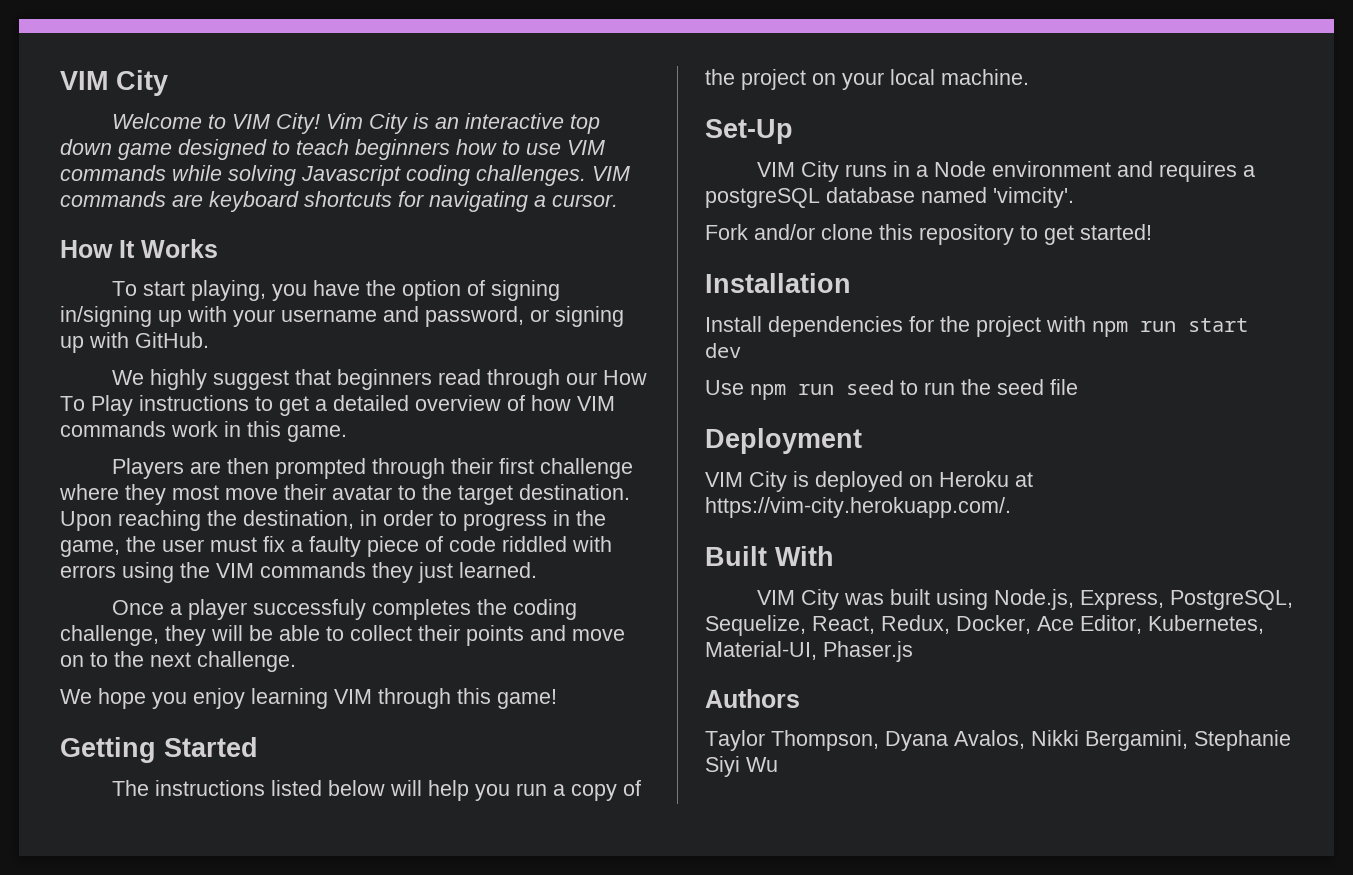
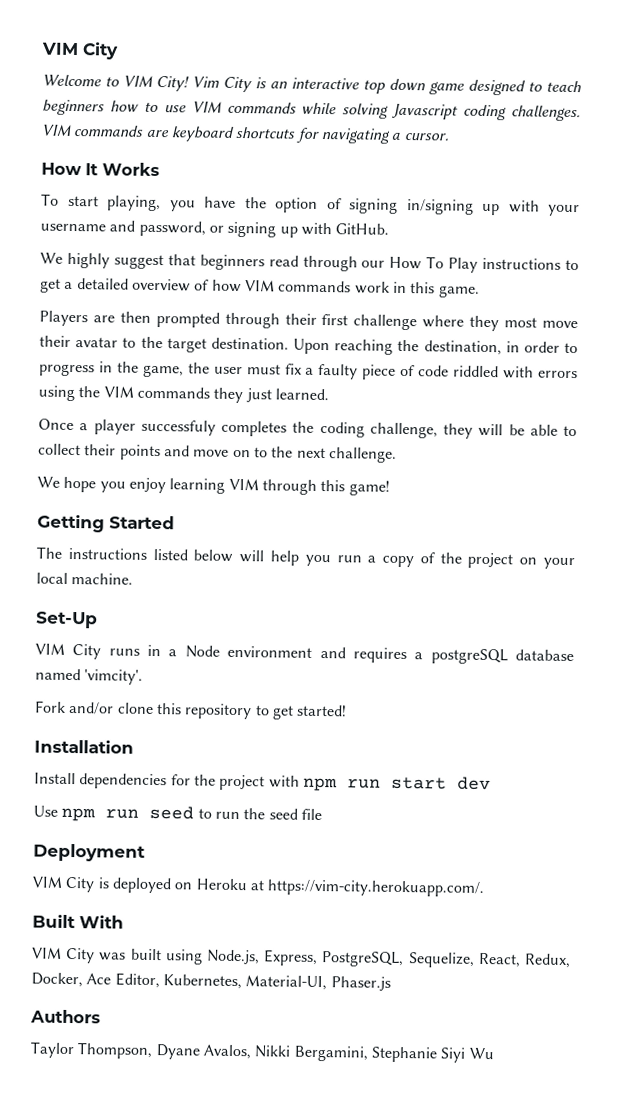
- Taylor Thompson, Dyana Avalos, Nikki Bergamini, Stephanie Siyi Wu
+ Taylor Thompson, Dyane Avalos, Nikki Bergamini, Stephanie Siyi Wu

